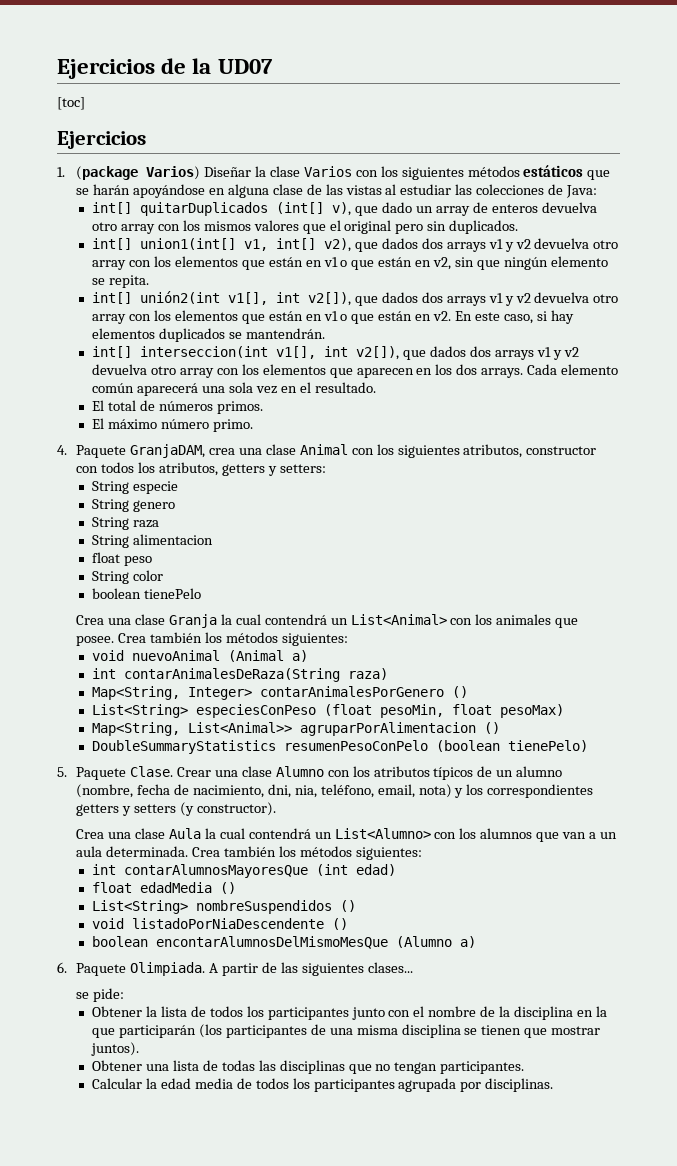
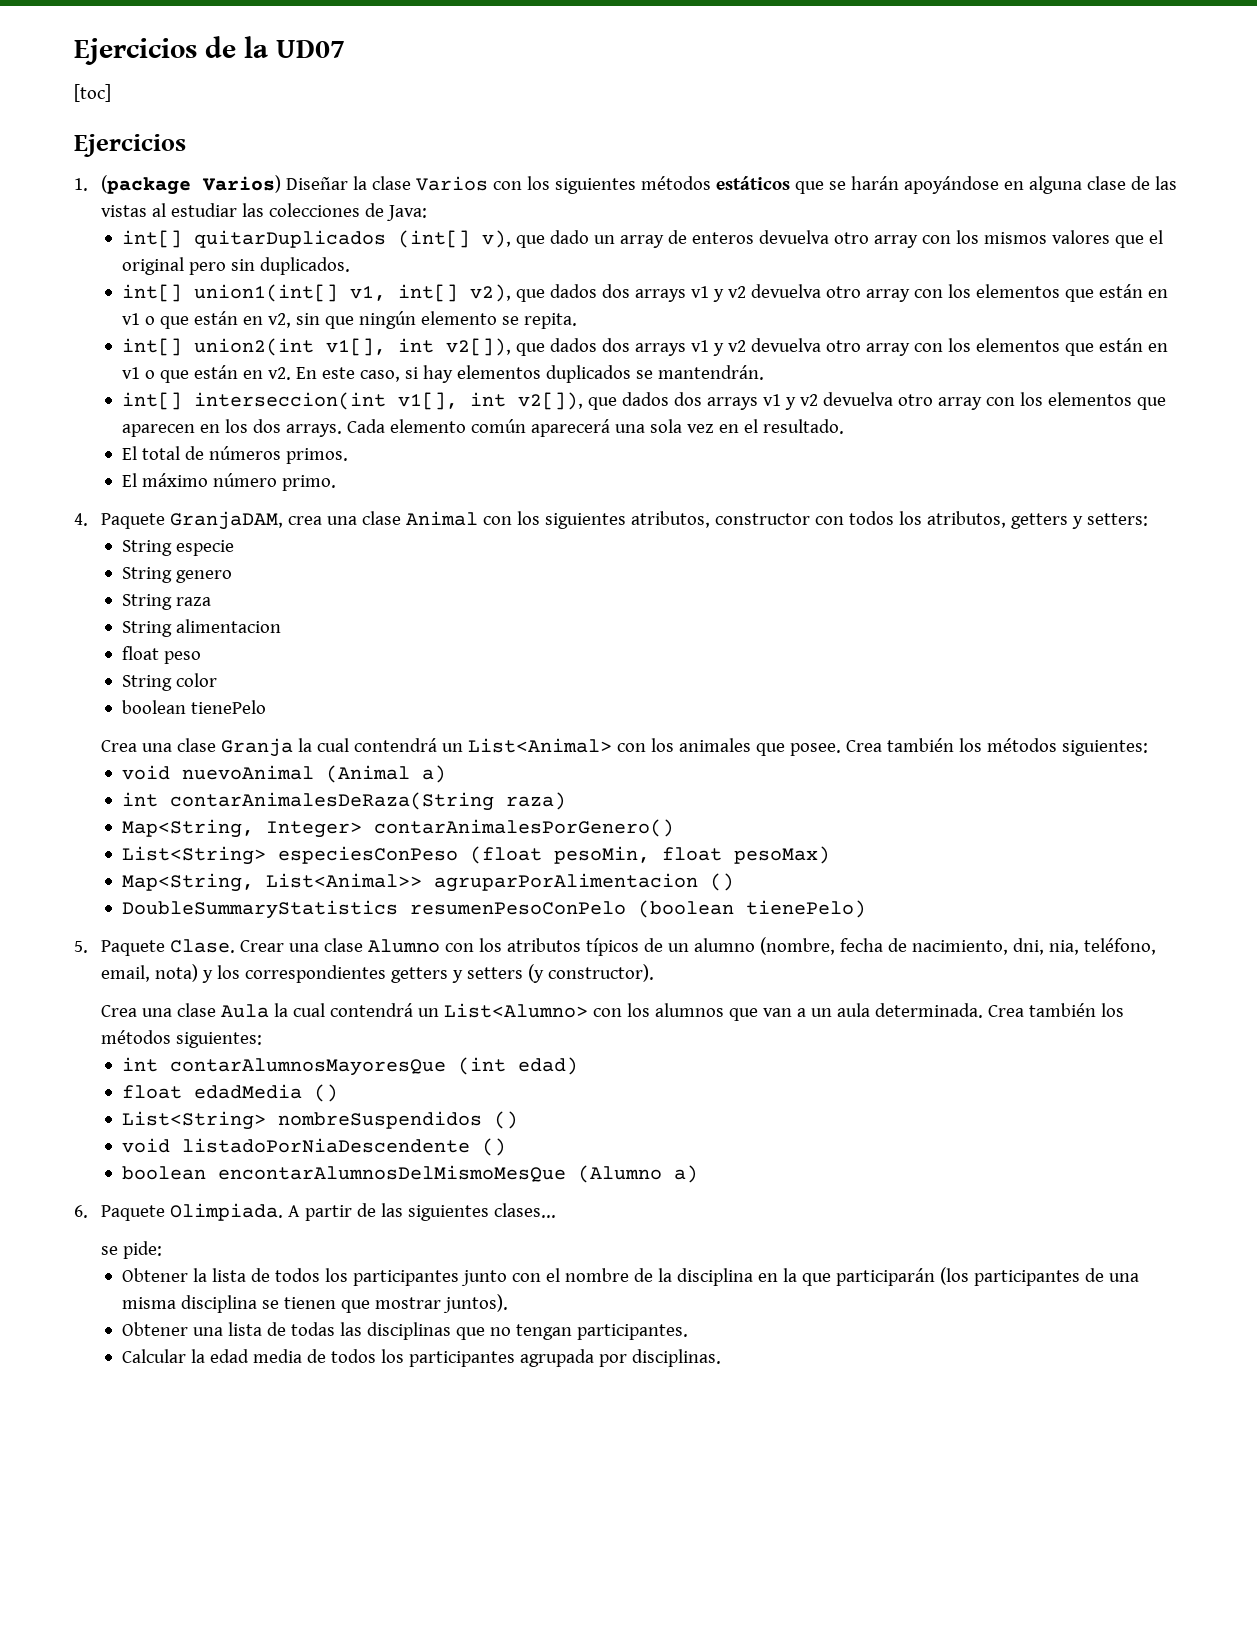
- int[] unión2(int v1[], int v2[]), que dados dos arrays v1 y v2 devuelva otro array con los elementos que están en v1 o que están en v2.
+ int[] union2(int v1[], int v2[]), que dados dos arrays v1 y v2 devuelva otro array con los elementos que están en v1 o que están en v2.
- Map<String, Integer> contarAnimalesPorGenero ()
+ Map<String, Integer> contarAnimalesPorGenero()

